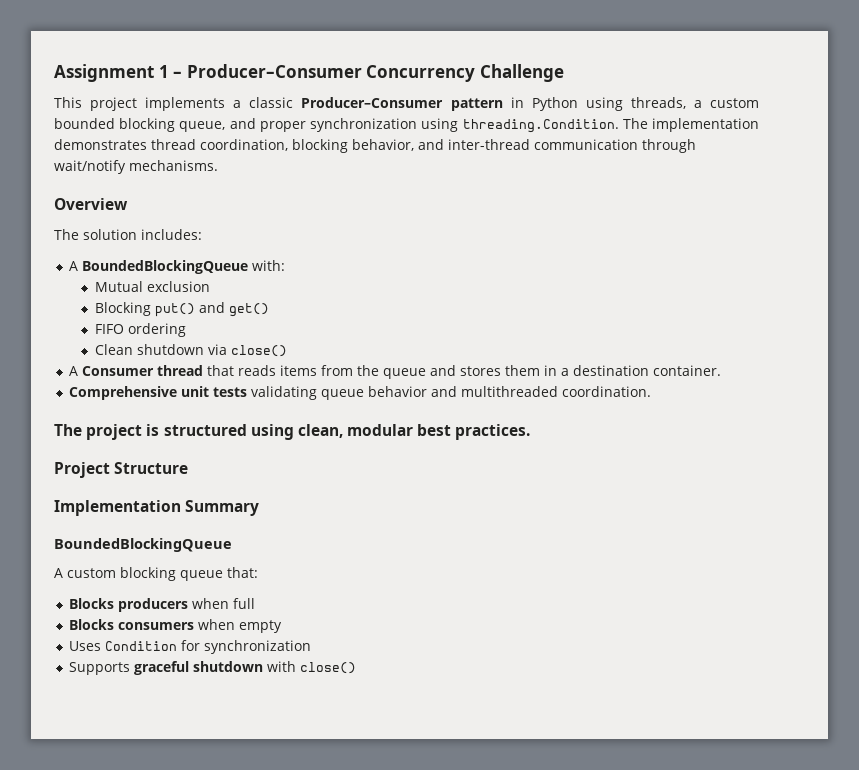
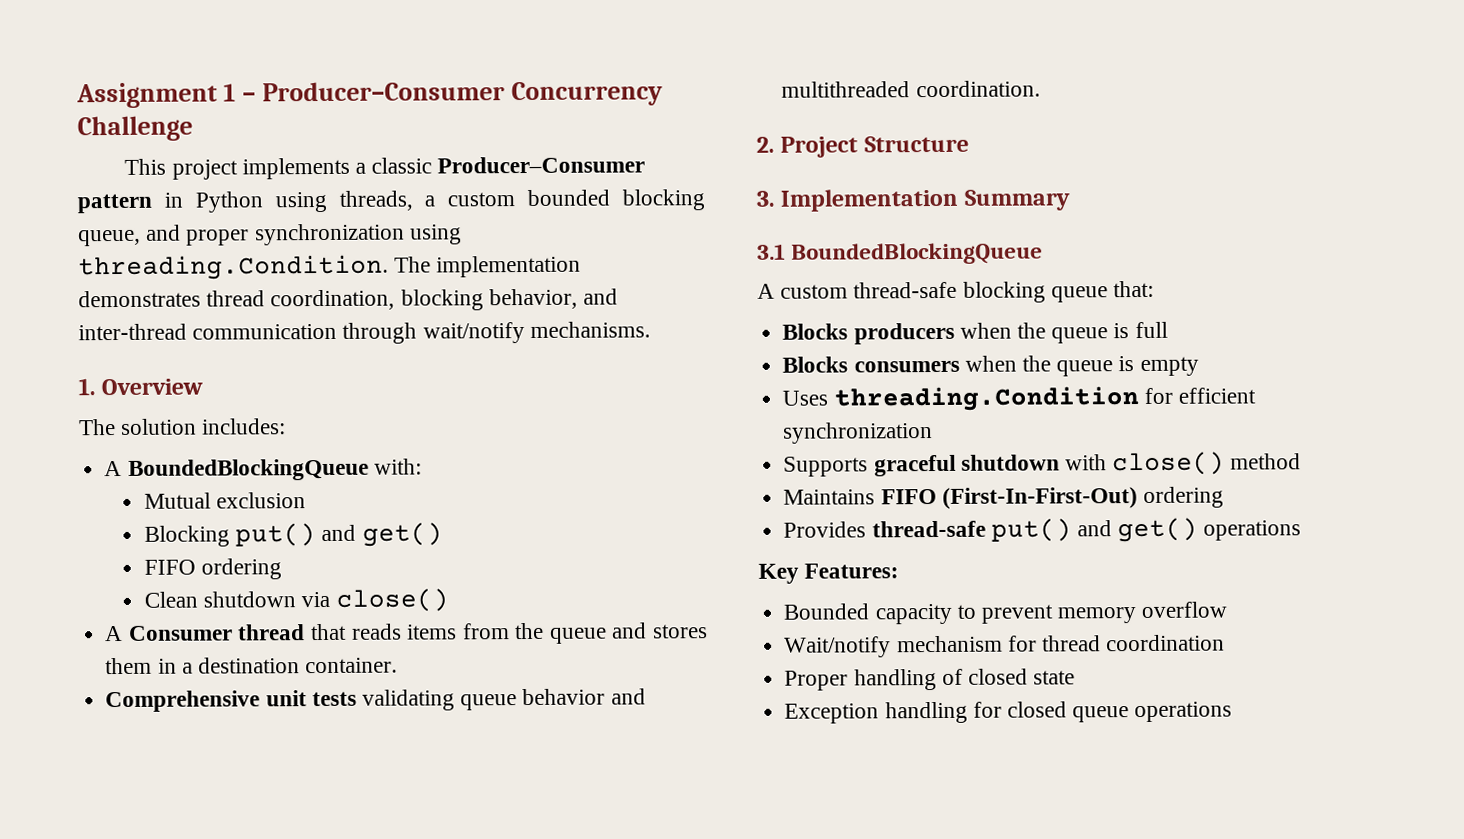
- Overview
+ 1. Overview
- The project is structured using clean, modular best practices.
- Project Structure
+ 2. Project Structure
- Implementation Summary
- BoundedBlockingQueue
+ 3. Implementation Summary
+ 3.1 BoundedBlockingQueue
- A custom blocking queue that:
+ A custom thread-safe blocking queue that:
- Blocks producers when full
+ Blocks producers when the queue is full
- Blocks consumers when empty
+ Blocks consumers when the queue is empty
- Uses Condition for synchronization
+ Uses threading.Condition for efficient synchronization
- Supports graceful shutdown with close()
+ Supports graceful shutdown with close() method
+ Maintains FIFO (First-In-First-Out) ordering
+ Provides thread-safe put() and get() operations
+ Key Features:
+ Bounded capacity to prevent memory overflow
+ Wait/notify mechanism for thread coordination
+ Proper handling of closed state
+ Exception handling for closed queue operations

